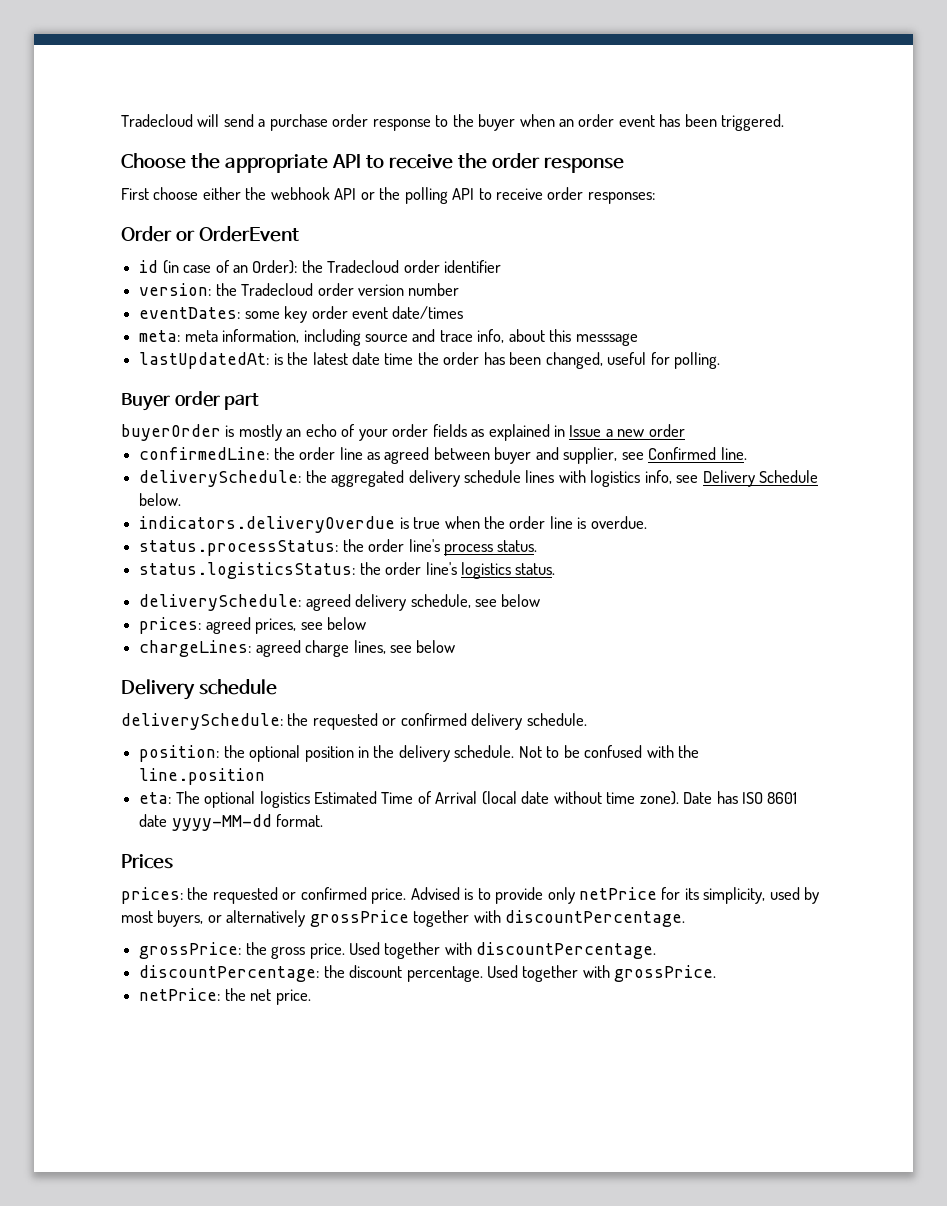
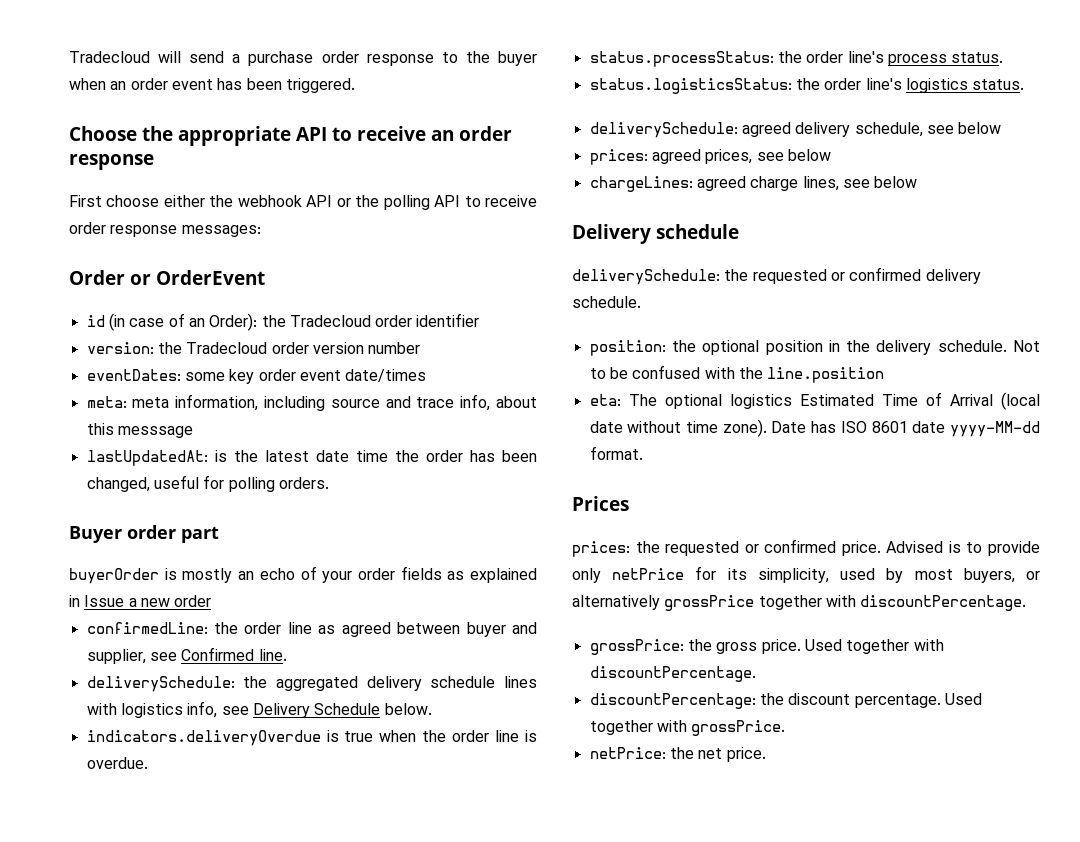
- Choose the appropriate API to receive the order response
+ Choose the appropriate API to receive an order response
- First choose either the webhook API or the polling API to receive order responses:
+ First choose either the webhook API or the polling API to receive order response messages:
- lastUpdatedAt: is the latest date time the order has been changed, useful for polling.
+ lastUpdatedAt: is the latest date time the order has been changed, useful for polling orders.

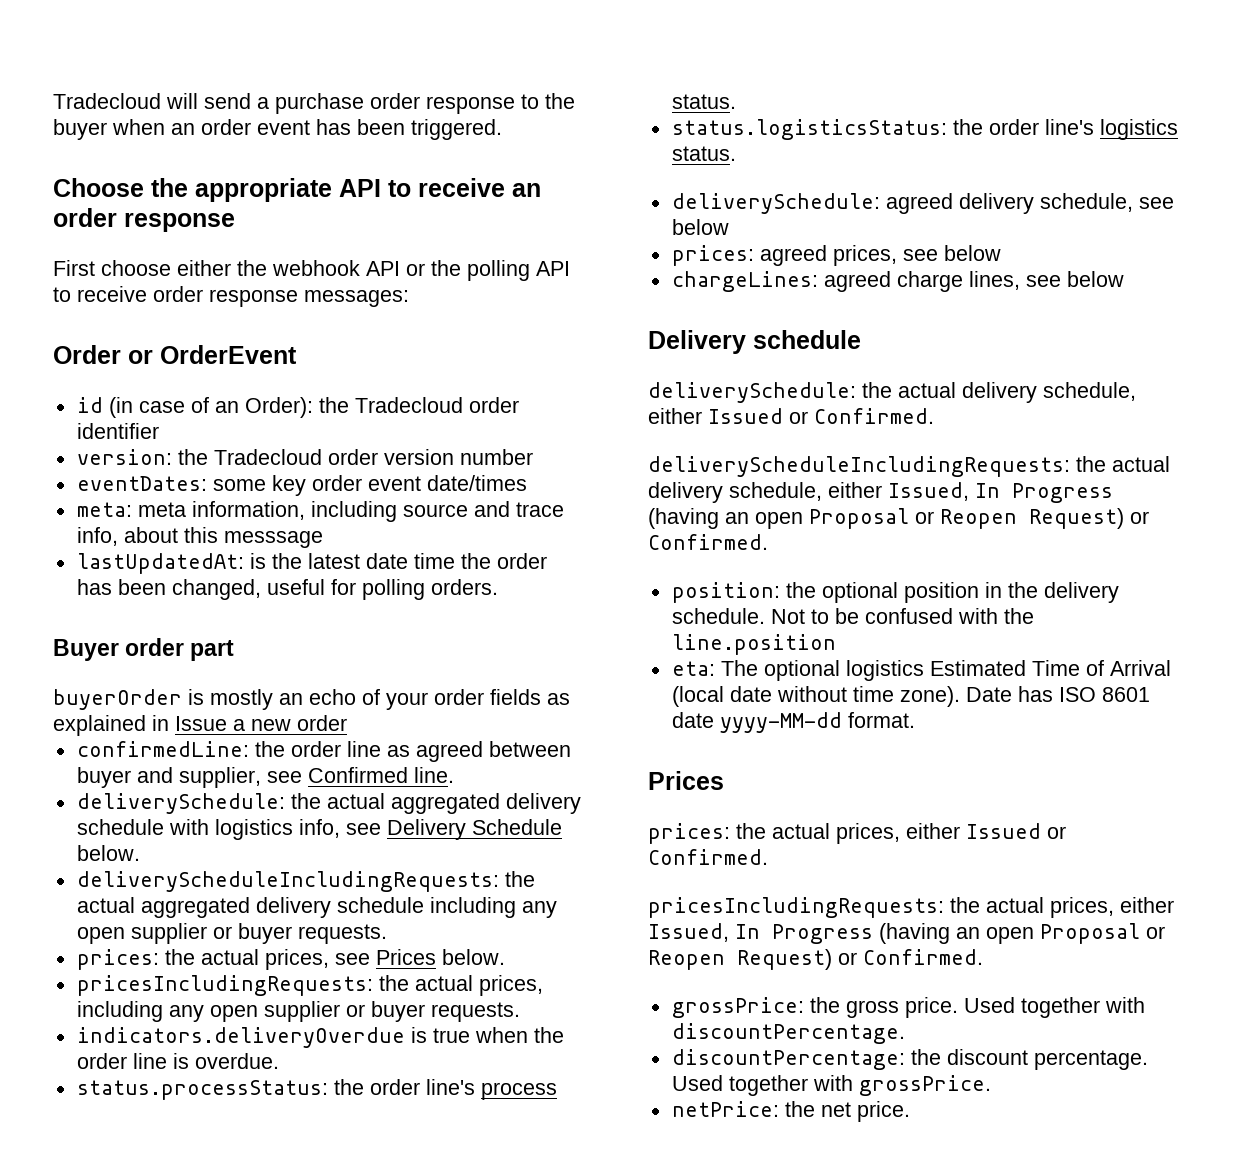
- deliverySchedule: the aggregated delivery schedule lines with logistics info, see Delivery Schedule below.
+ deliverySchedule: the actual aggregated delivery schedule with logistics info, see Delivery Schedule below.
+ deliveryScheduleIncludingRequests: the actual aggregated delivery schedule including any open supplier or buyer requests.
+ prices: the actual prices, see Prices below.
+ pricesIncludingRequests: the actual prices, including any open supplier or buyer requests.
- deliverySchedule: the requested or confirmed delivery schedule.
+ deliverySchedule: the actual delivery schedule, either Issued or Confirmed.
+ deliveryScheduleIncludingRequests: the actual delivery schedule, either Issued, In Progress (having an open Proposal or Reopen Request) or Confirmed.
- prices: the requested or confirmed price. Advised is to provide only netPrice for its simplicity, used by most buyers, or alternatively grossPrice together with discountPercentage.
+ prices: the actual prices, either Issued or Confirmed.
+ pricesIncludingRequests: the actual prices, either Issued, In Progress (having an open Proposal or Reopen Request) or Confirmed.

